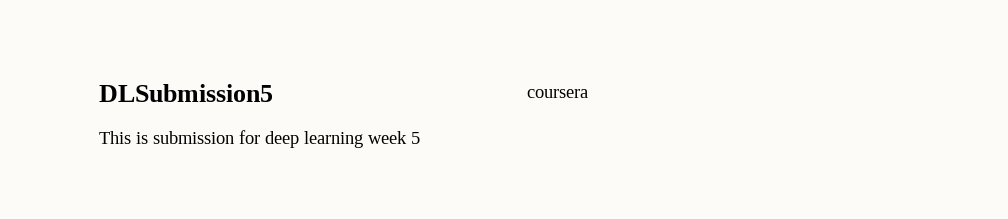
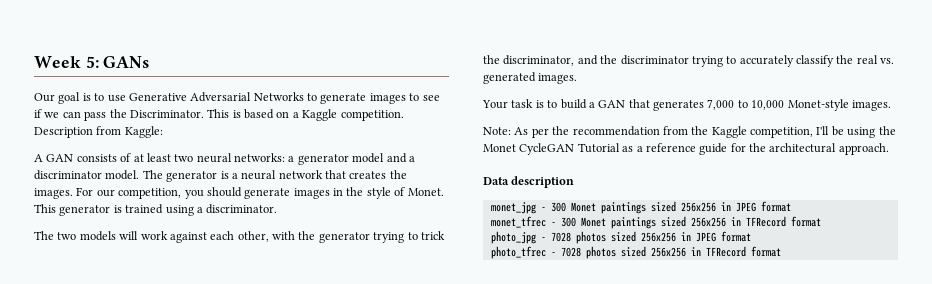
- DLSubmission5
- This is submission for deep learning week 5 coursera
+ Week 5: GANs
+ Our goal is to use Generative Adversarial Networks to generate images to see if we can pass the Discriminator. This is based on a Kaggle competition. Description from Kaggle:
+ A GAN consists of at least two neural networks: a generator model and a discriminator model. The generator is a neural network that creates the images. For our competition, you should generate images in the style of Monet. This generator is trained using a discriminator.
+ The two models will work against each other, with the generator trying to trick the discriminator, and the discriminator trying to accurately classify the real vs. generated images.
+ Your task is to build a GAN that generates 7,000 to 10,000 Monet-style images.
+ Note: As per the recommendation from the Kaggle competition, I'll be using the Monet CycleGAN Tutorial as a reference guide for the architectural approach.
+ Data description
+ monet_jpg - 300 Monet paintings sized 256x256 in JPEG format
+ monet_tfrec - 300 Monet paintings sized 256x256 in TFRecord format
+ photo_jpg - 7028 photos sized 256x256 in JPEG format
+ photo_tfrec - 7028 photos sized 256x256 in TFRecord format

